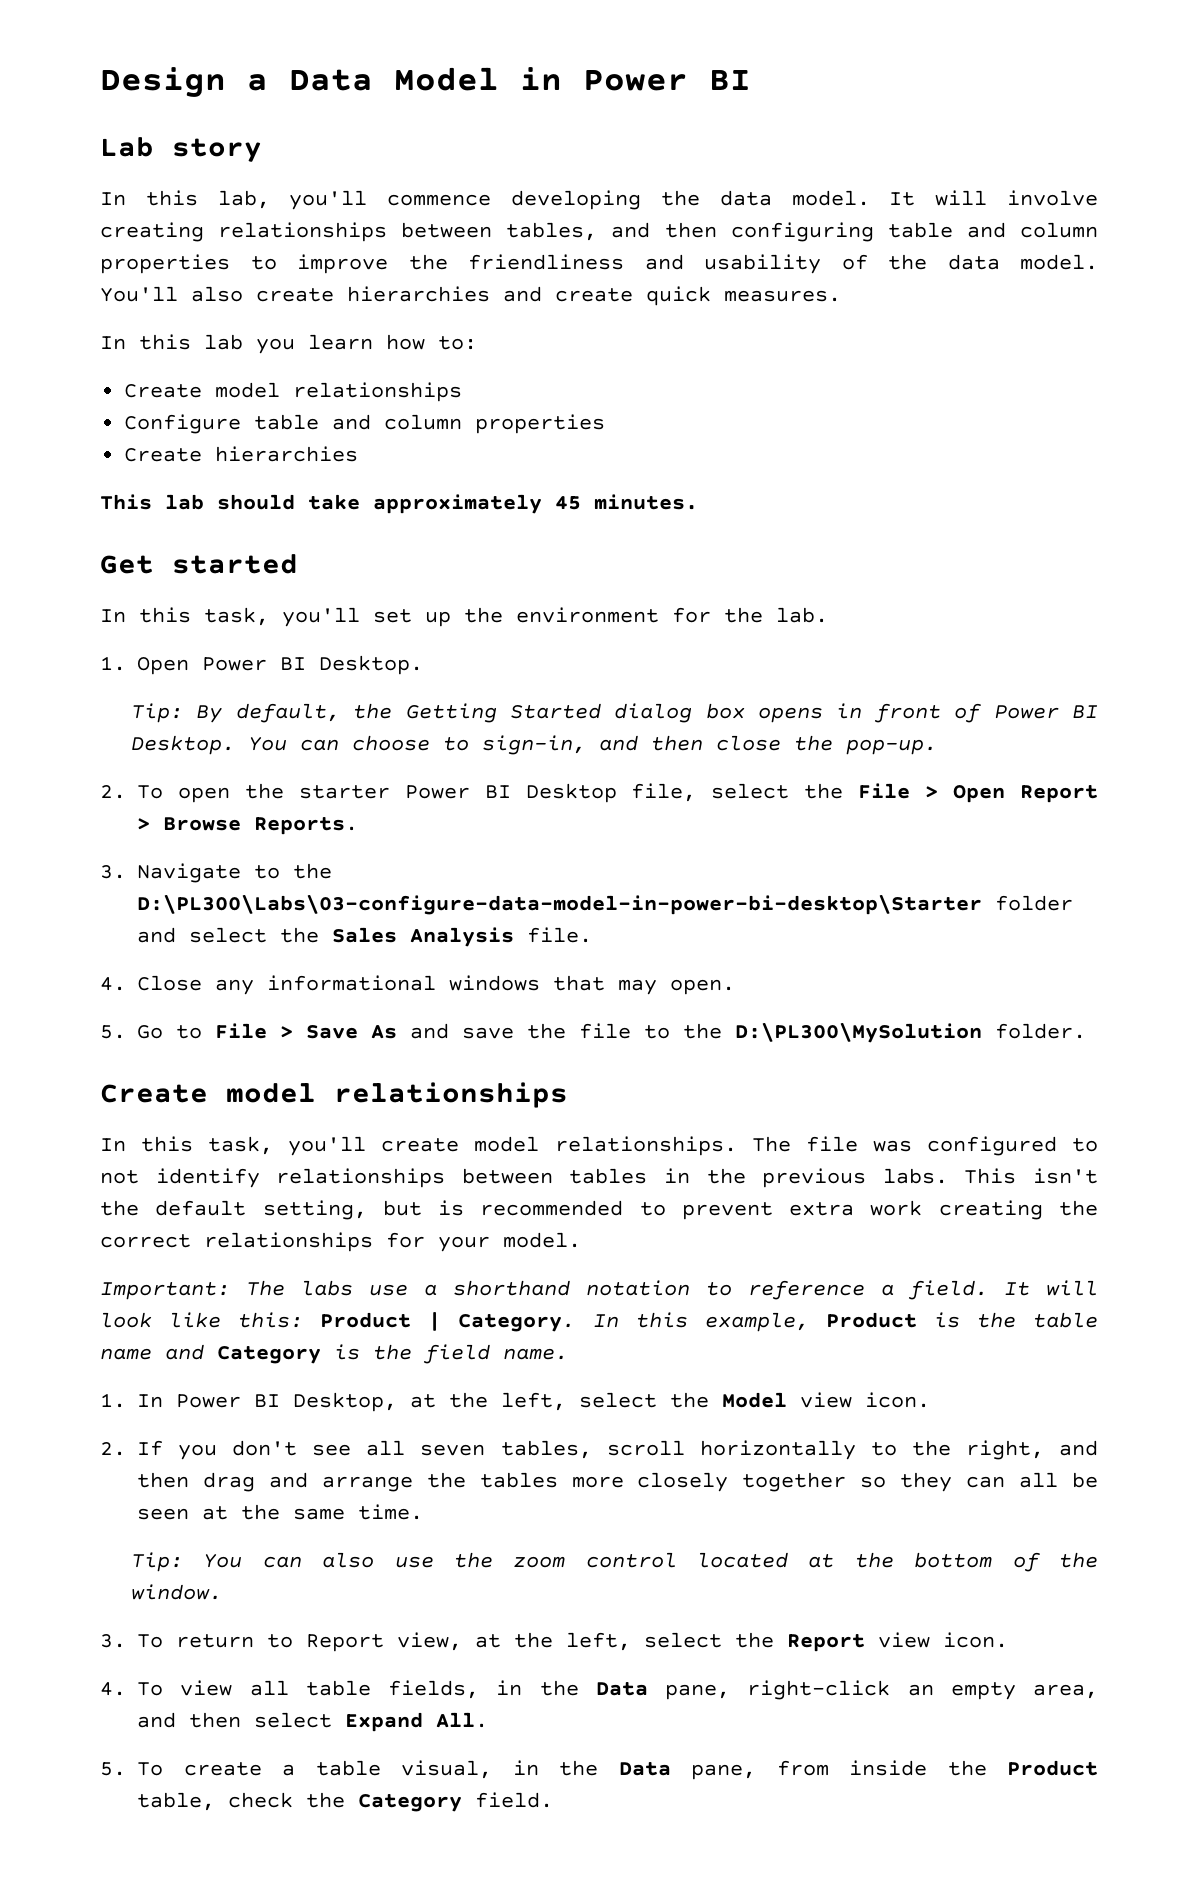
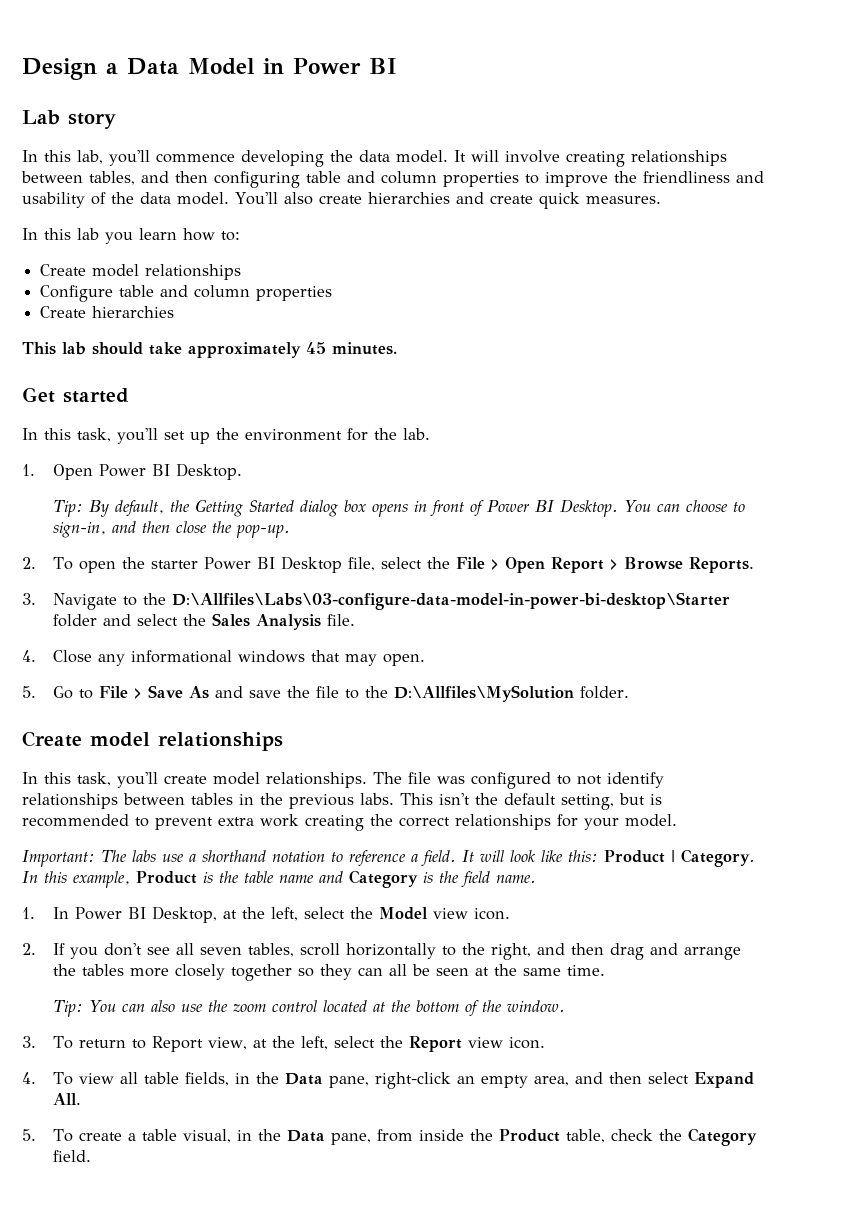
- 3. Navigate to the D:\PL300\Labs\03-configure-data-model-in-power-bi-desktop\Starter folder and select the Sales Analysis file.
+ 3. Navigate to the D:\Allfiles\Labs\03-configure-data-model-in-power-bi-desktop\Starter folder and select the Sales Analysis file.
- 5. Go to File > Save As and save the file to the D:\PL300\MySolution folder.
+ 5. Go to File > Save As and save the file to the D:\Allfiles\MySolution folder.

